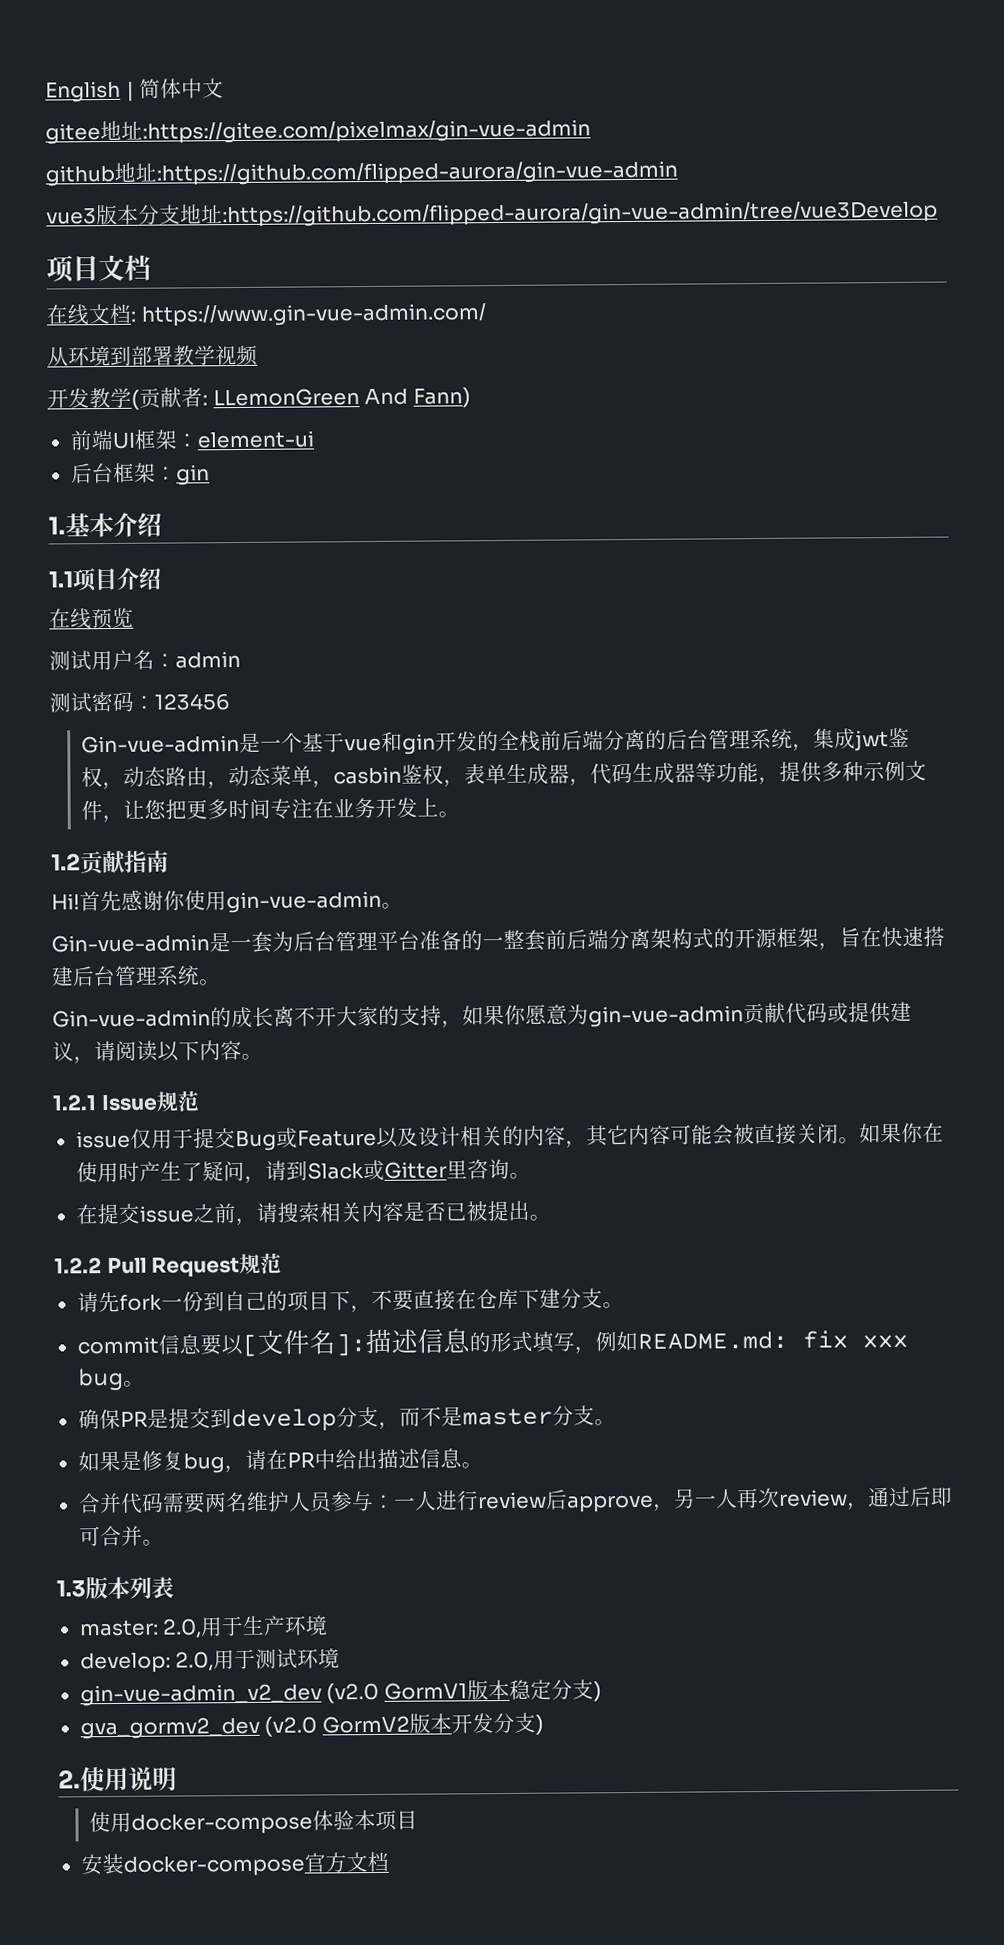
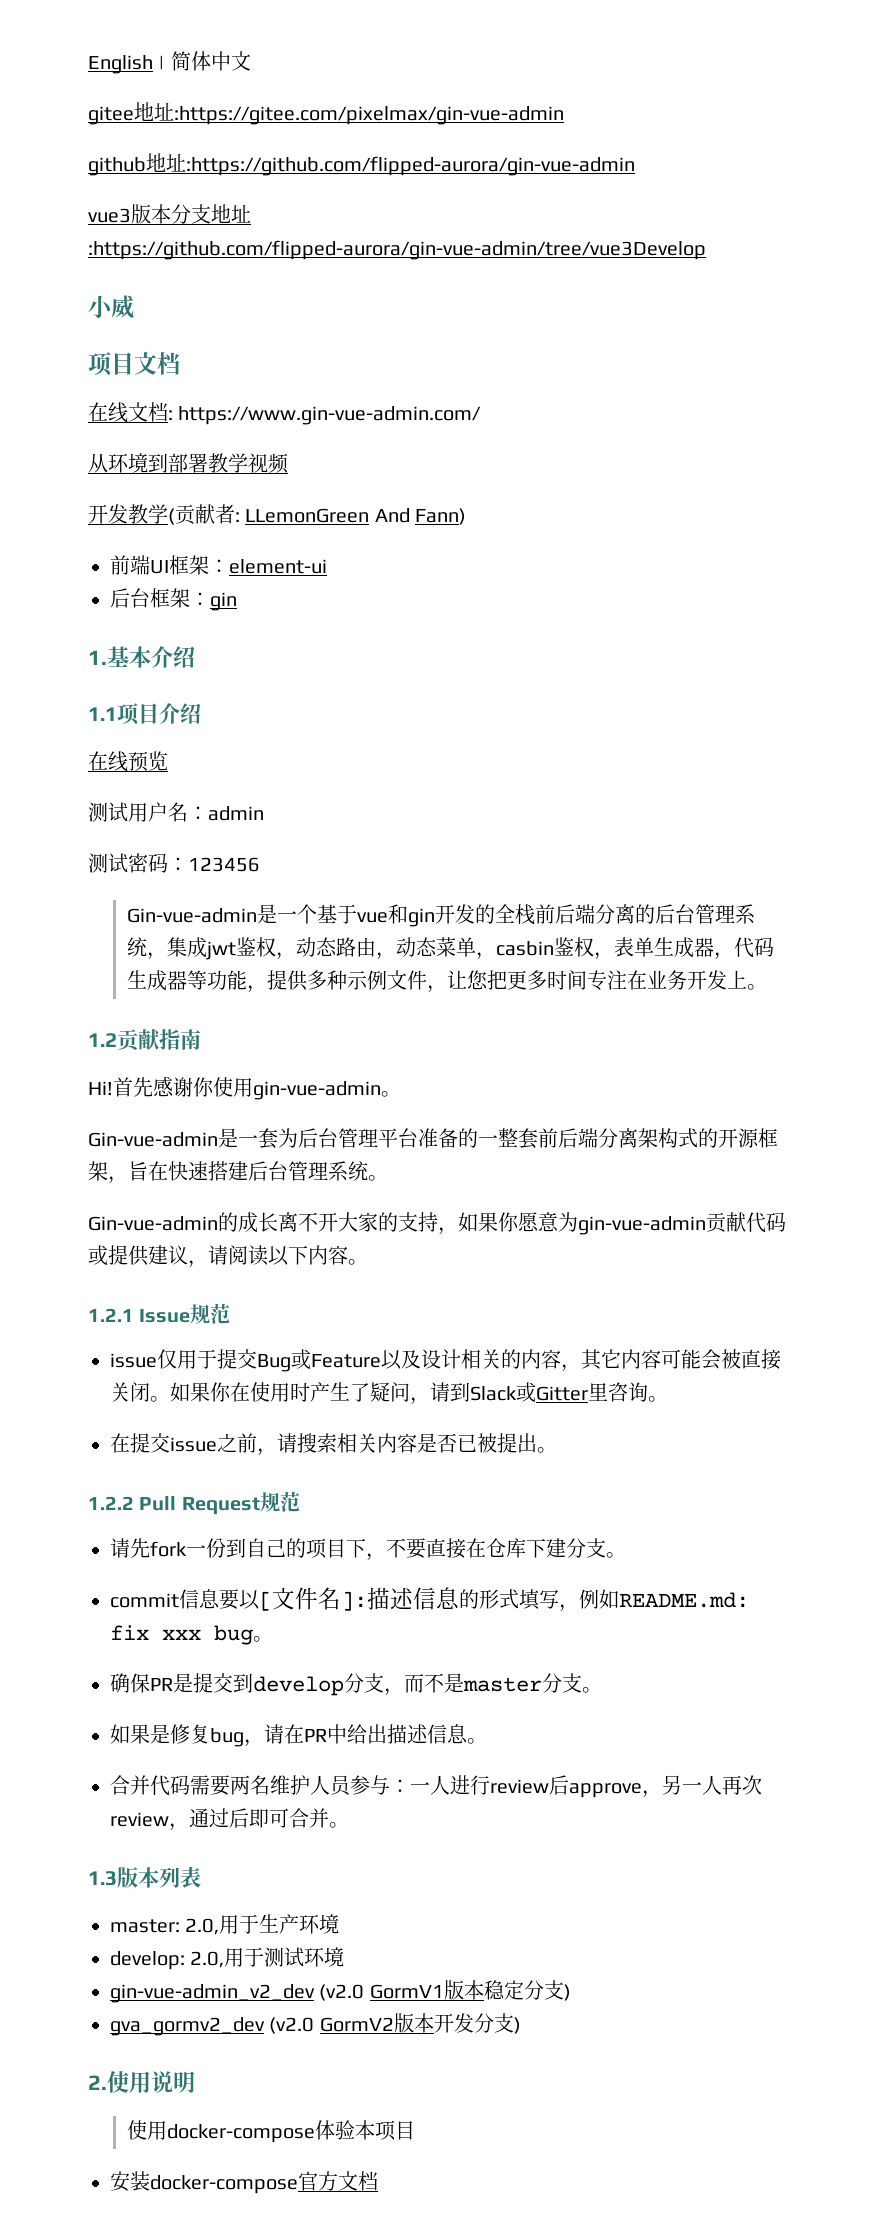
+ 小威

